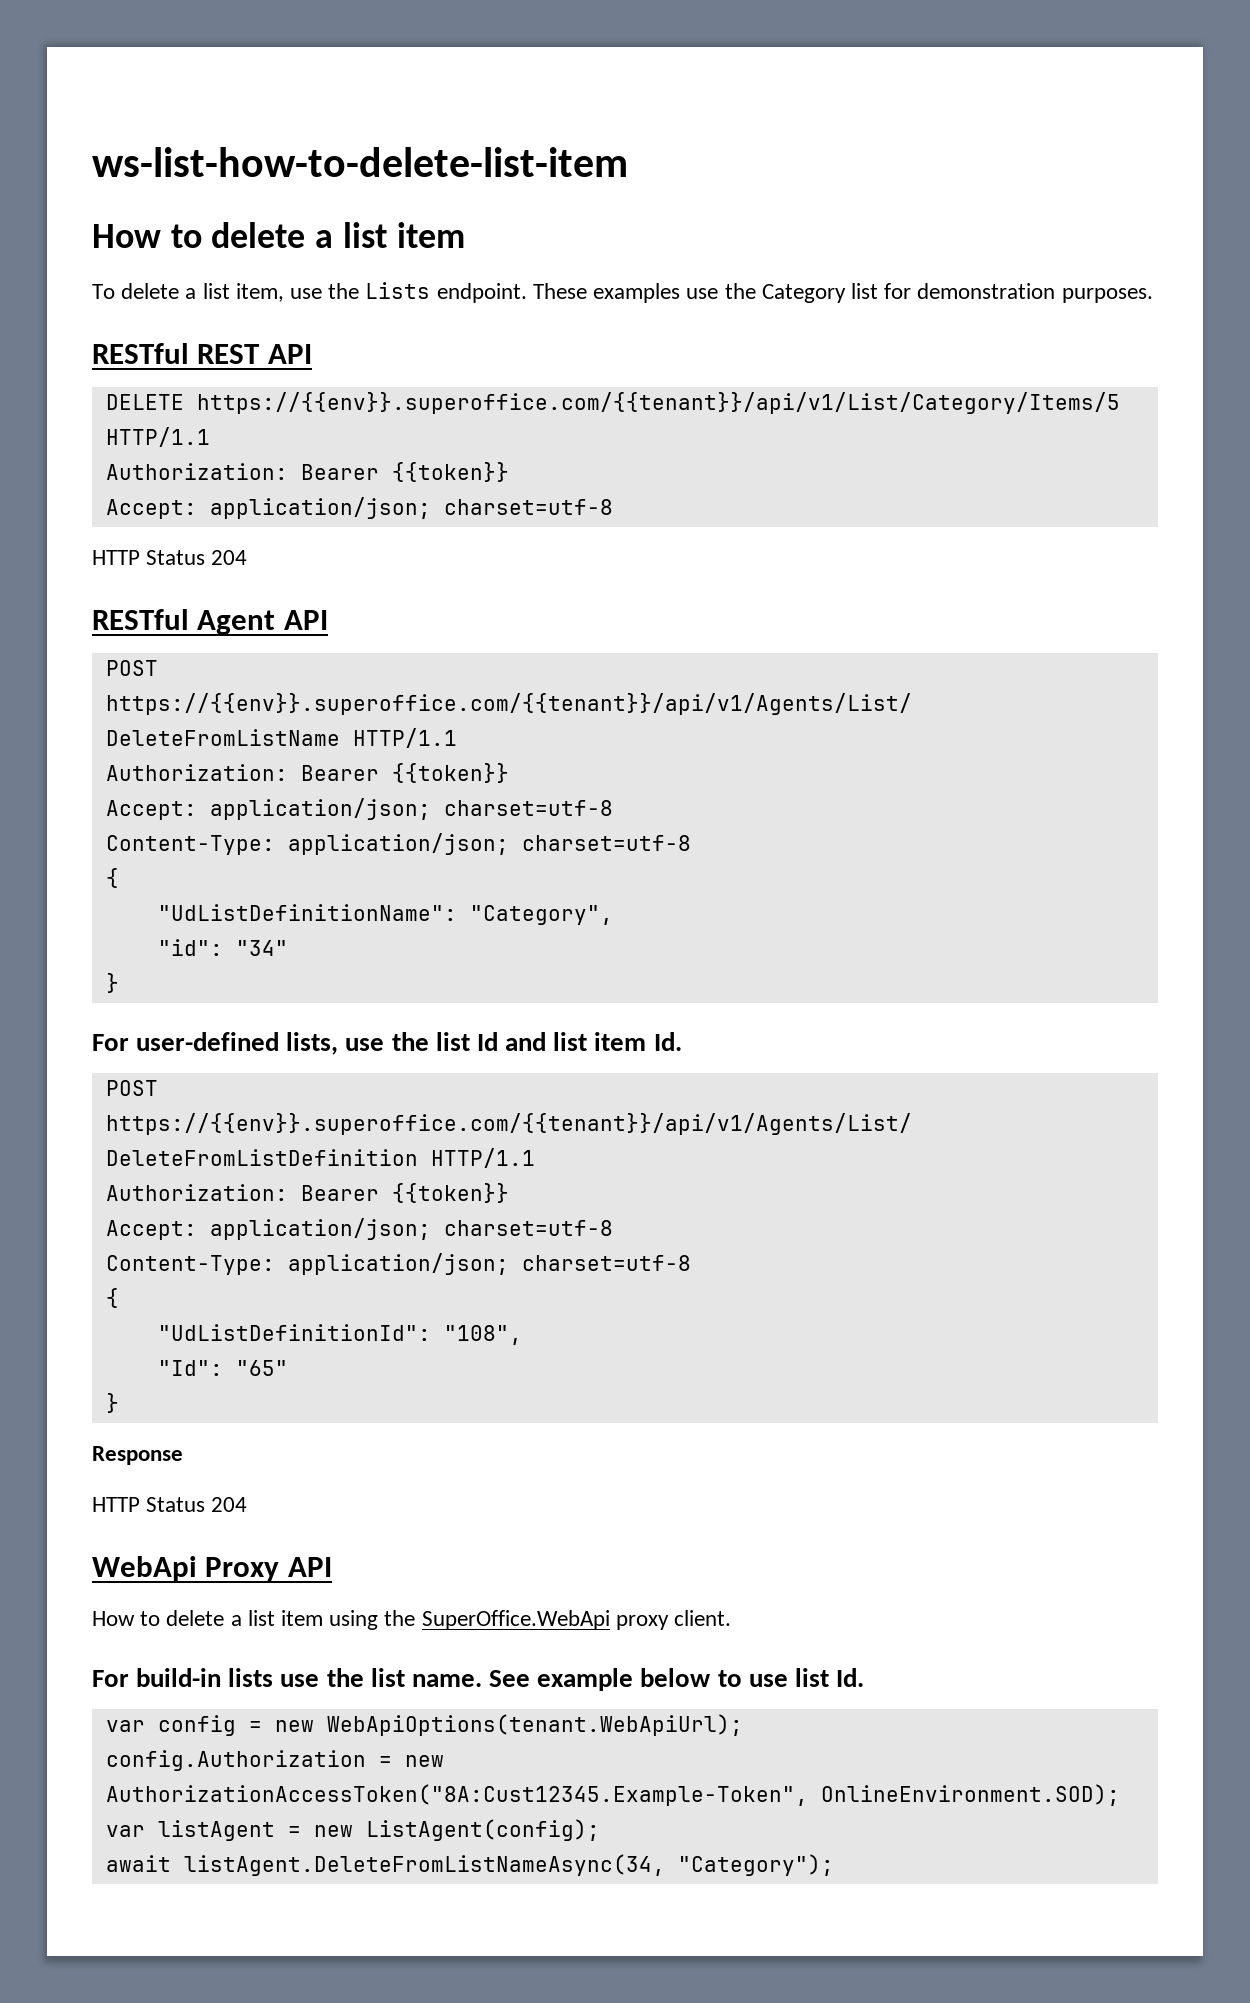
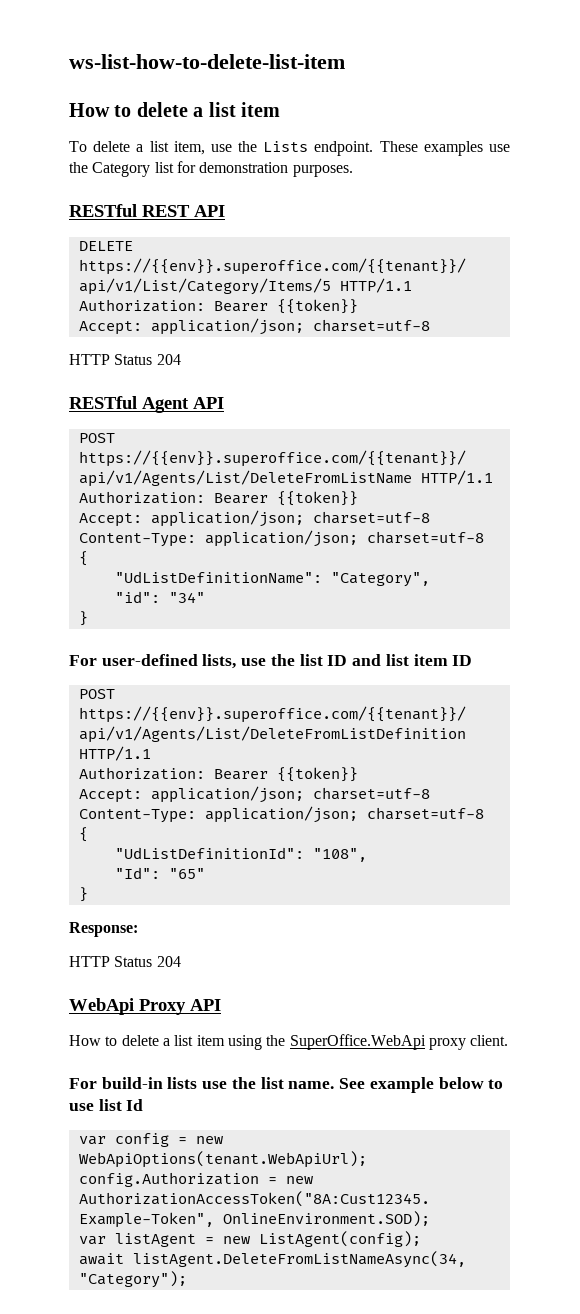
- For user-defined lists, use the list Id and list item Id.
+ For user-defined lists, use the list ID and list item ID
- Response
+ Response:
- See example below to use list Id.
+ See example below to use list Id

